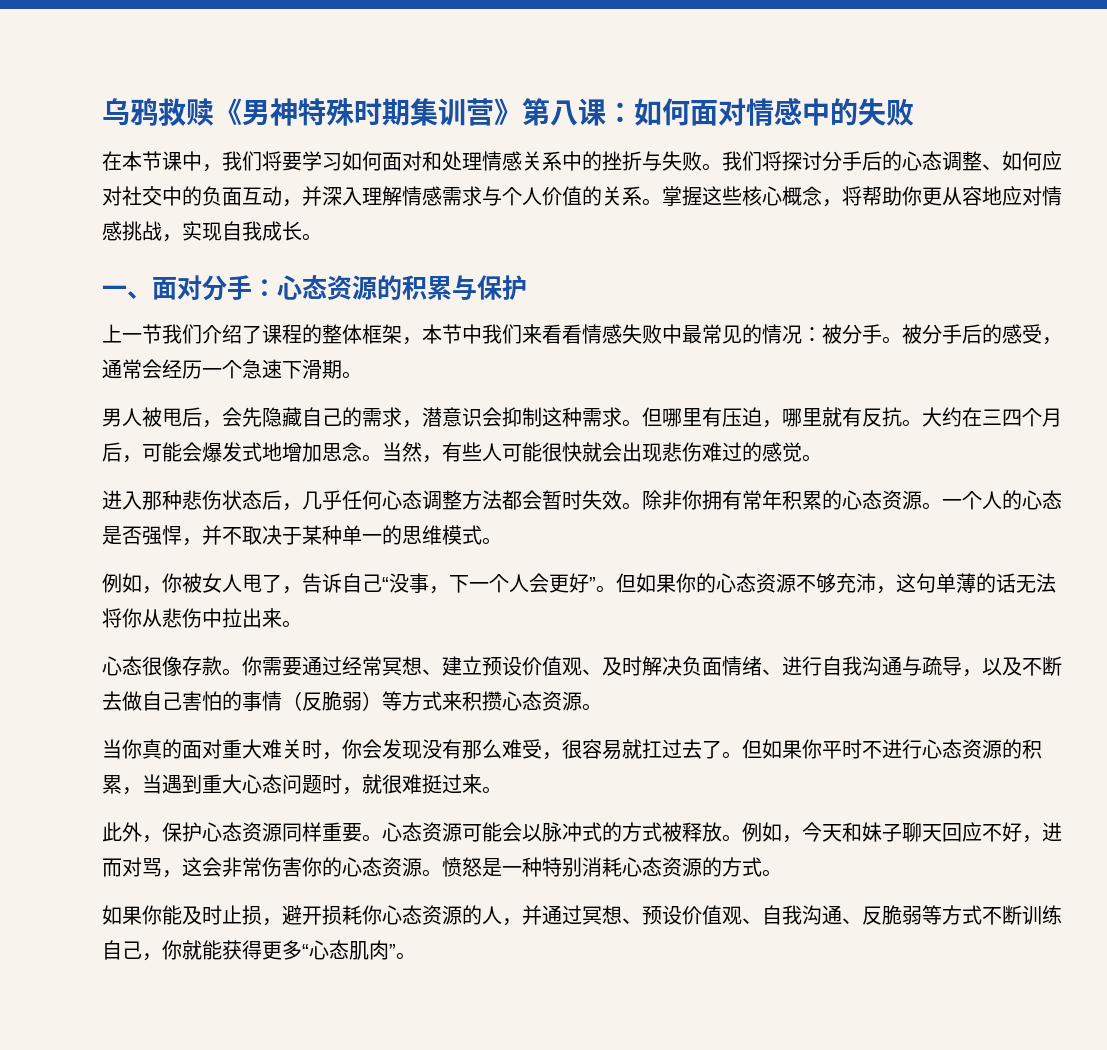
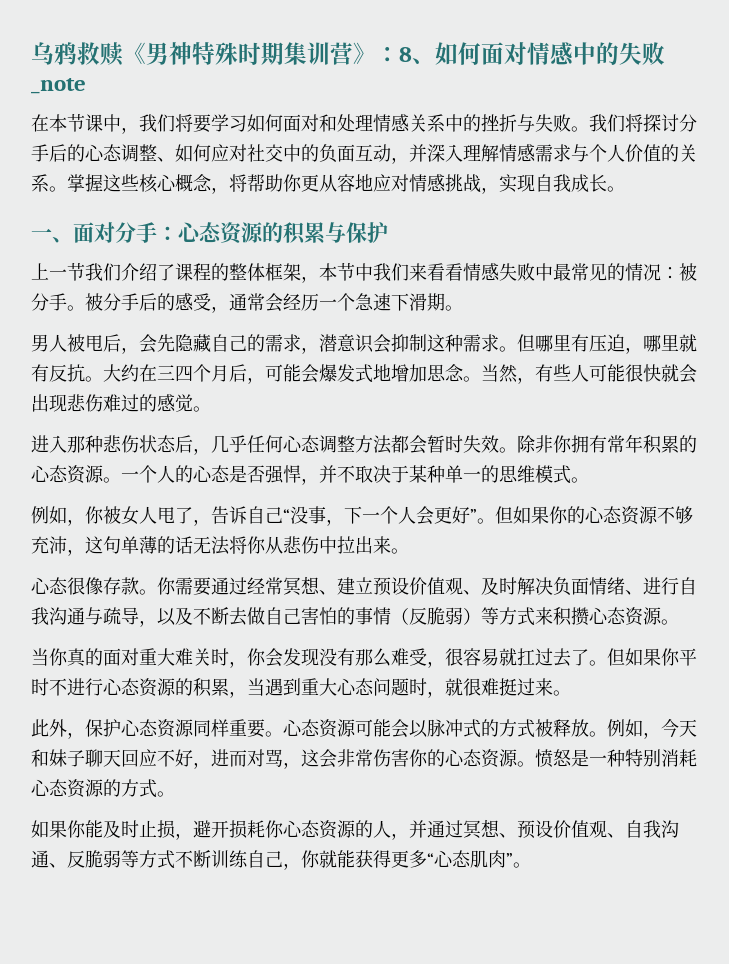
- 乌鸦救赎《男神特殊时期集训营》第八课：如何面对情感中的失败
+ 乌鸦救赎《男神特殊时期集训营》：8、如何面对情感中的失败_note

